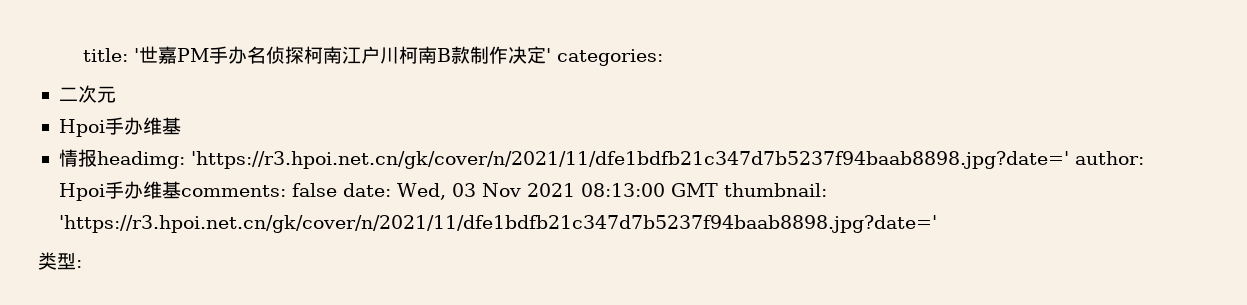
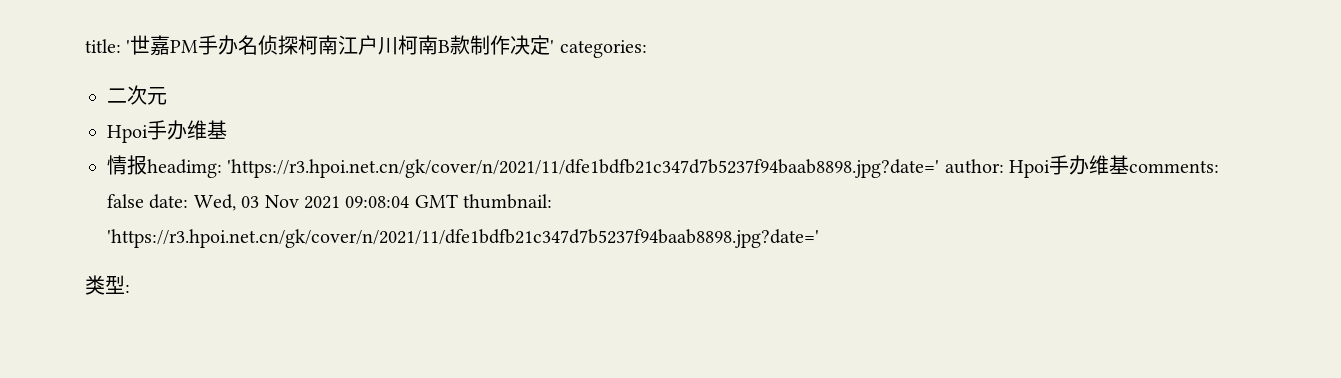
- 情报headimg: 'https://r3.hpoi.net.cn/gk/cover/n/2021/11/dfe1bdfb21c347d7b5237f94baab8898.jpg?date=' author: Hpoi手办维基comments: false date: Wed, 03 Nov 2021 08:13:00 GMT thumbnail: 'https://r3.hpoi.net.cn/gk/cover/n/2021/11/dfe1bdfb21c347d7b5237f94baab8898.jpg?date='
+ 情报headimg: 'https://r3.hpoi.net.cn/gk/cover/n/2021/11/dfe1bdfb21c347d7b5237f94baab8898.jpg?date=' author: Hpoi手办维基comments: false date: Wed, 03 Nov 2021 09:08:04 GMT thumbnail: 'https://r3.hpoi.net.cn/gk/cover/n/2021/11/dfe1bdfb21c347d7b5237f94baab8898.jpg?date='

